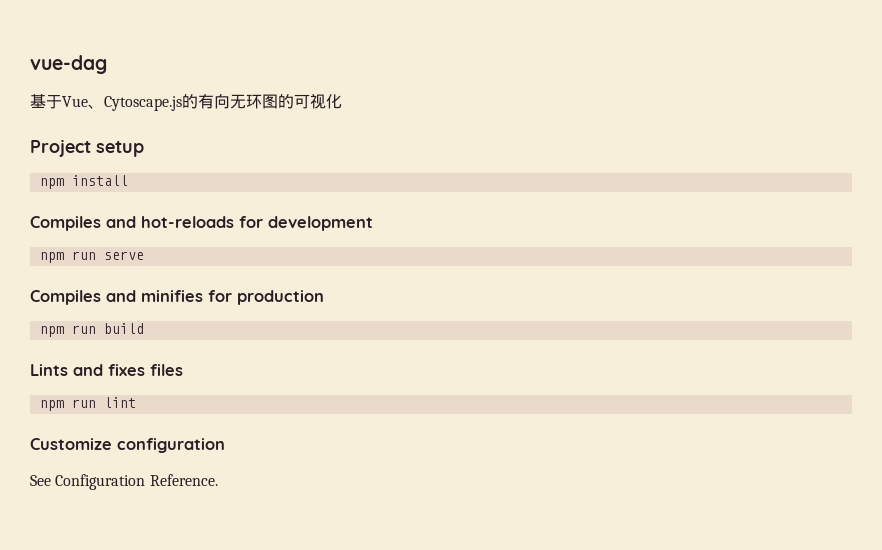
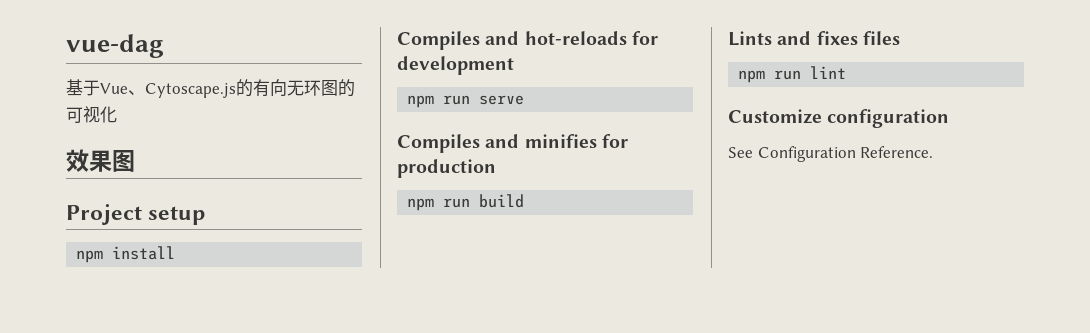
+ 效果图

